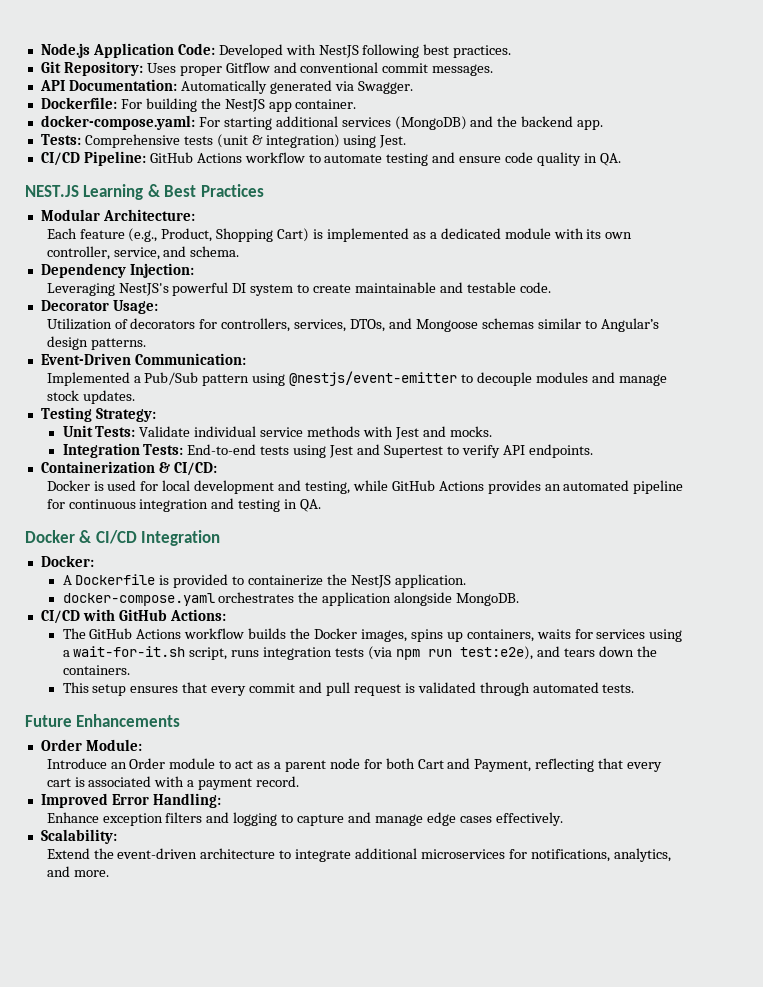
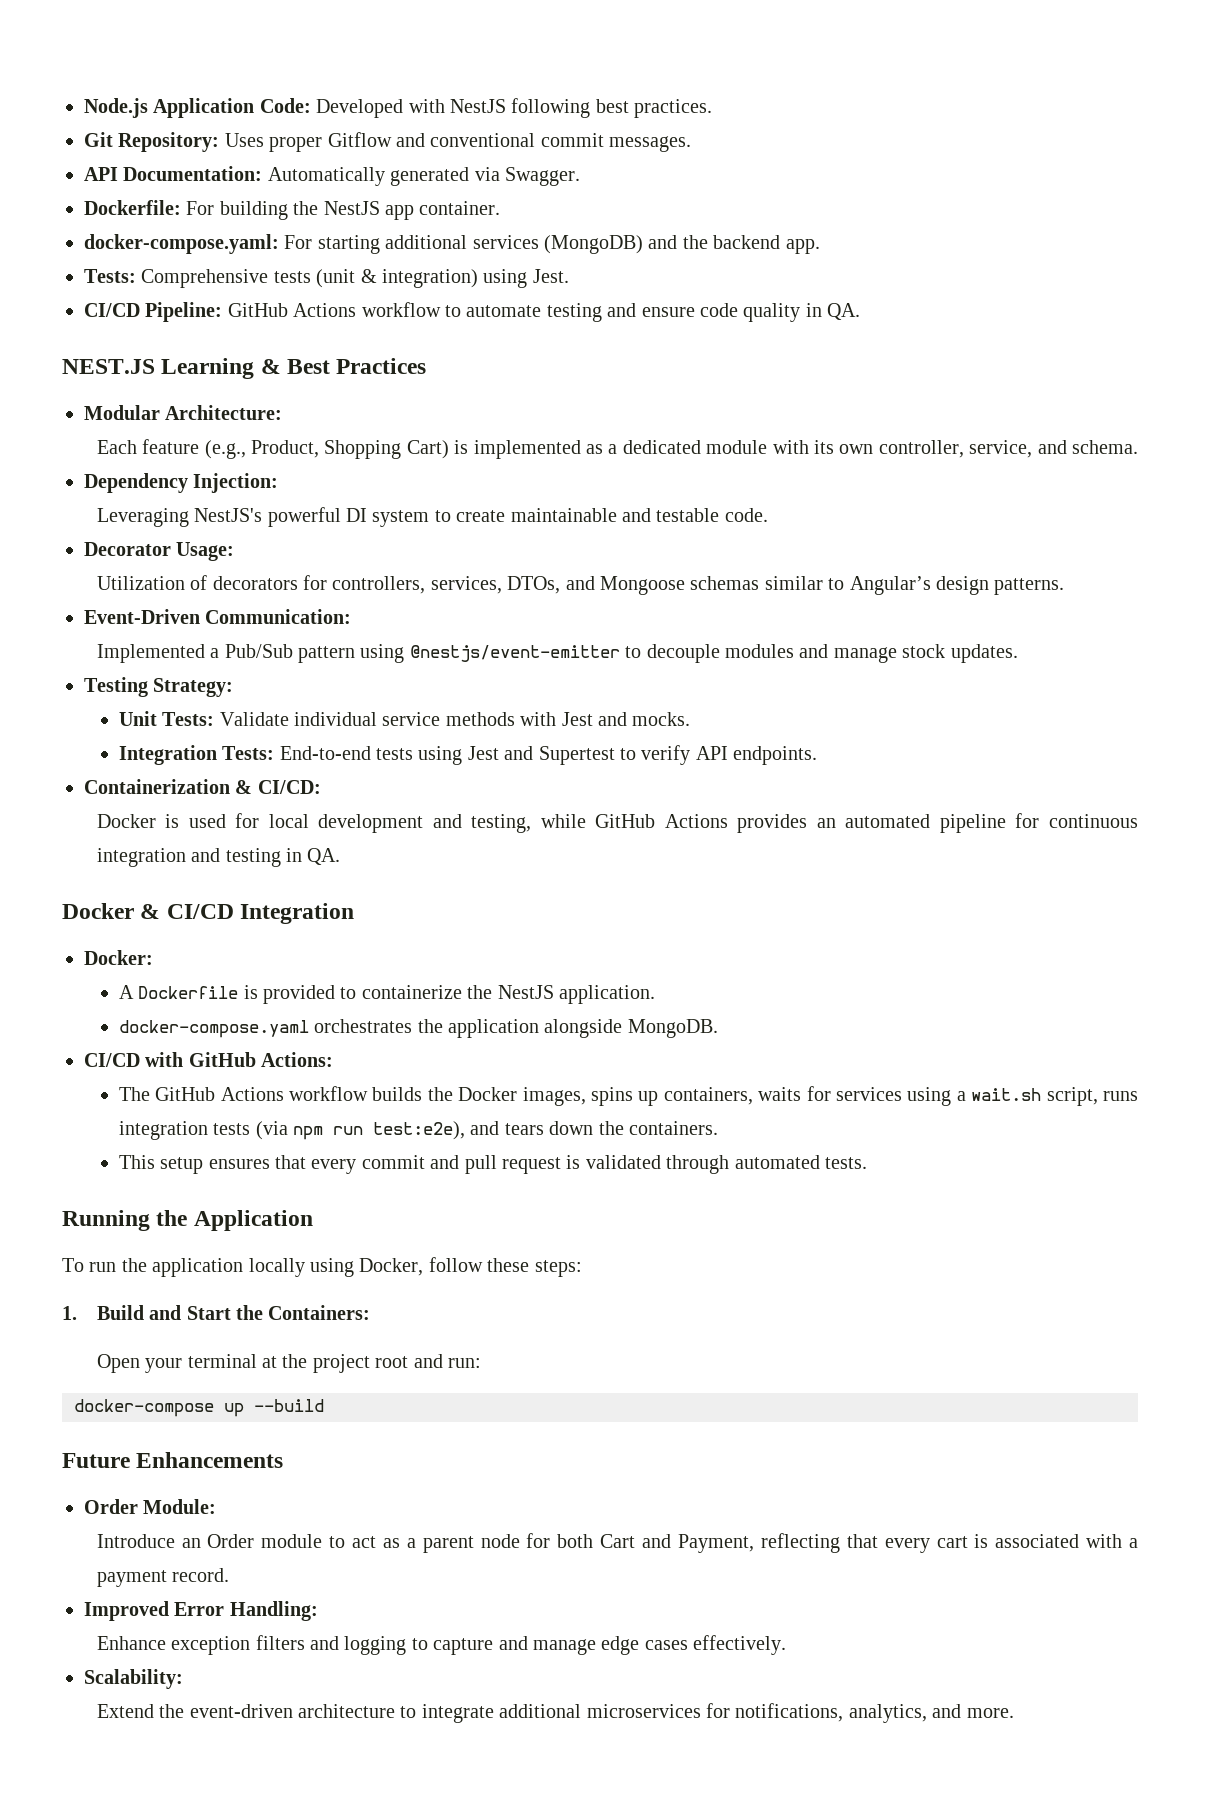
- The GitHub Actions workflow builds the Docker images, spins up containers, waits for services using a wait-for-it.sh script, runs integration tests (via npm run test:e2e), and tears down the containers.
+ The GitHub Actions workflow builds the Docker images, spins up containers, waits for services using a wait.sh script, runs integration tests (via npm run test:e2e), and tears down the containers.
+ Running the Application
+ To run the application locally using Docker, follow these steps:
+ 1. Build and Start the Containers:
+ Open your terminal at the project root and run:
+ docker-compose up --build

